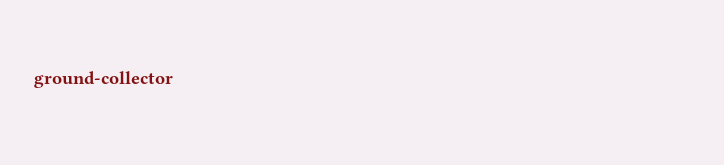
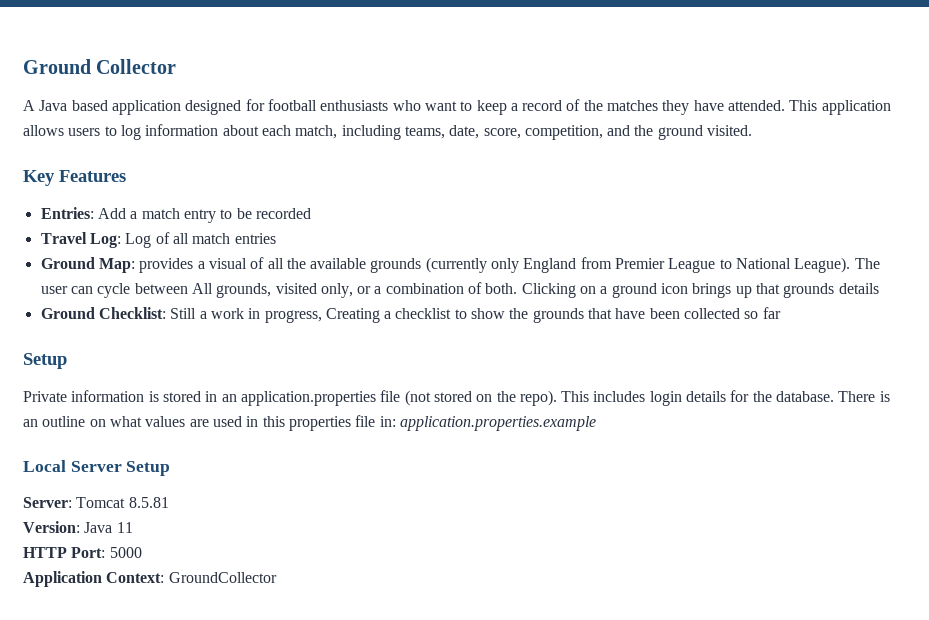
- ground-collector
+ Ground Collector
+ A Java based application designed for football enthusiasts who want to keep a record of the matches they have attended. This application allows users to log information about each match, including teams, date, score, competition, and the ground visited.
+ Key Features
+ Entries: Add a match entry to be recorded
+ Travel Log: Log of all match entries
+ Ground Map: provides a visual of all the available grounds (currently only England from Premier League to National League). The user can cycle between All grounds, visited only, or a combination of both. Clicking on a ground icon brings up that grounds details
+ Ground Checklist: Still a work in progress, Creating a checklist to show the grounds that have been collected so far
+ Setup
+ Private information is stored in an application.properties file (not stored on the repo). This includes login details for the database. There is an outline on what values are used in this properties file in: application.properties.example
+ Local Server Setup
+ Server: Tomcat 8.5.81
+ Version: Java 11
+ HTTP Port: 5000
+ Application Context: GroundCollector

